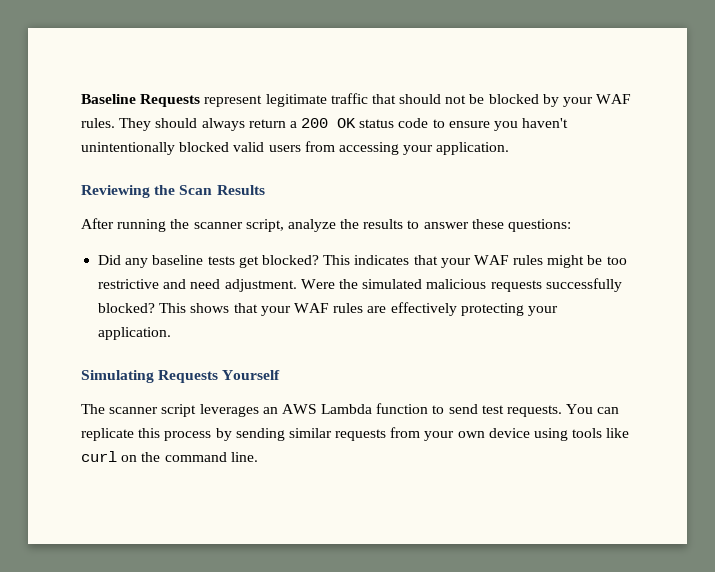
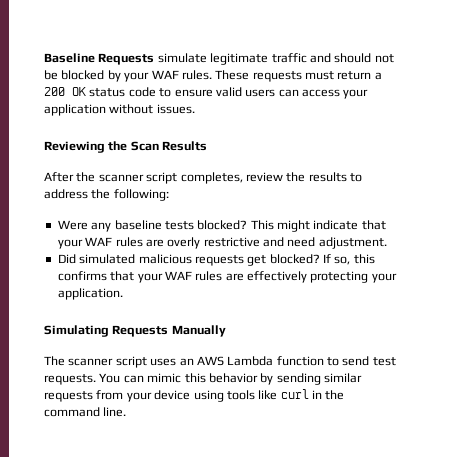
- Baseline Requests represent legitimate traffic that should not be blocked by your WAF rules.
+ Baseline Requests simulate legitimate traffic and should not be blocked by your WAF rules.
- They should always return a 200 OK status code to ensure you haven't unintentionally blocked valid users from accessing your application.
+ These requests must return a 200 OK status code to ensure valid users can access your application without issues.
- After running the scanner script, analyze the results to answer these questions:
- Did any baseline tests get blocked? This indicates that your WAF rules might be too restrictive and need adjustment. Were the simulated malicious requests successfully blocked? This shows that your WAF rules are effectively protecting your application.
+ After the scanner script completes, review the results to address the following:
+ Were any baseline tests blocked? This might indicate that your WAF rules are overly restrictive and need adjustment.
+ Did simulated malicious requests get blocked? If so, this confirms that your WAF rules are effectively protecting your application.
- Simulating Requests Yourself
+ Simulating Requests Manually
- The scanner script leverages an AWS Lambda function to send test requests.
+ The scanner script uses an AWS Lambda function to send test requests.
- You can replicate this process by sending similar requests from your own device using tools like curl on the command line.
+ You can mimic this behavior by sending similar requests from your device using tools like curl in the command line.

